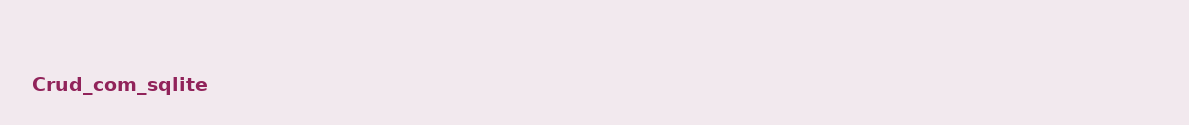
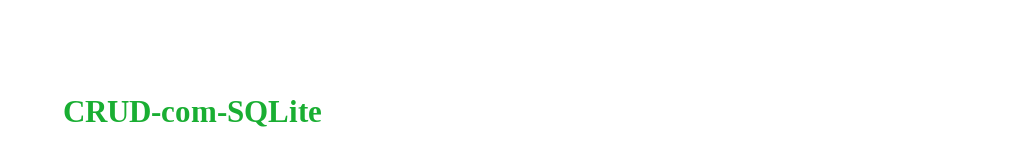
- Crud_com_sqlite
+ CRUD-com-SQLite

